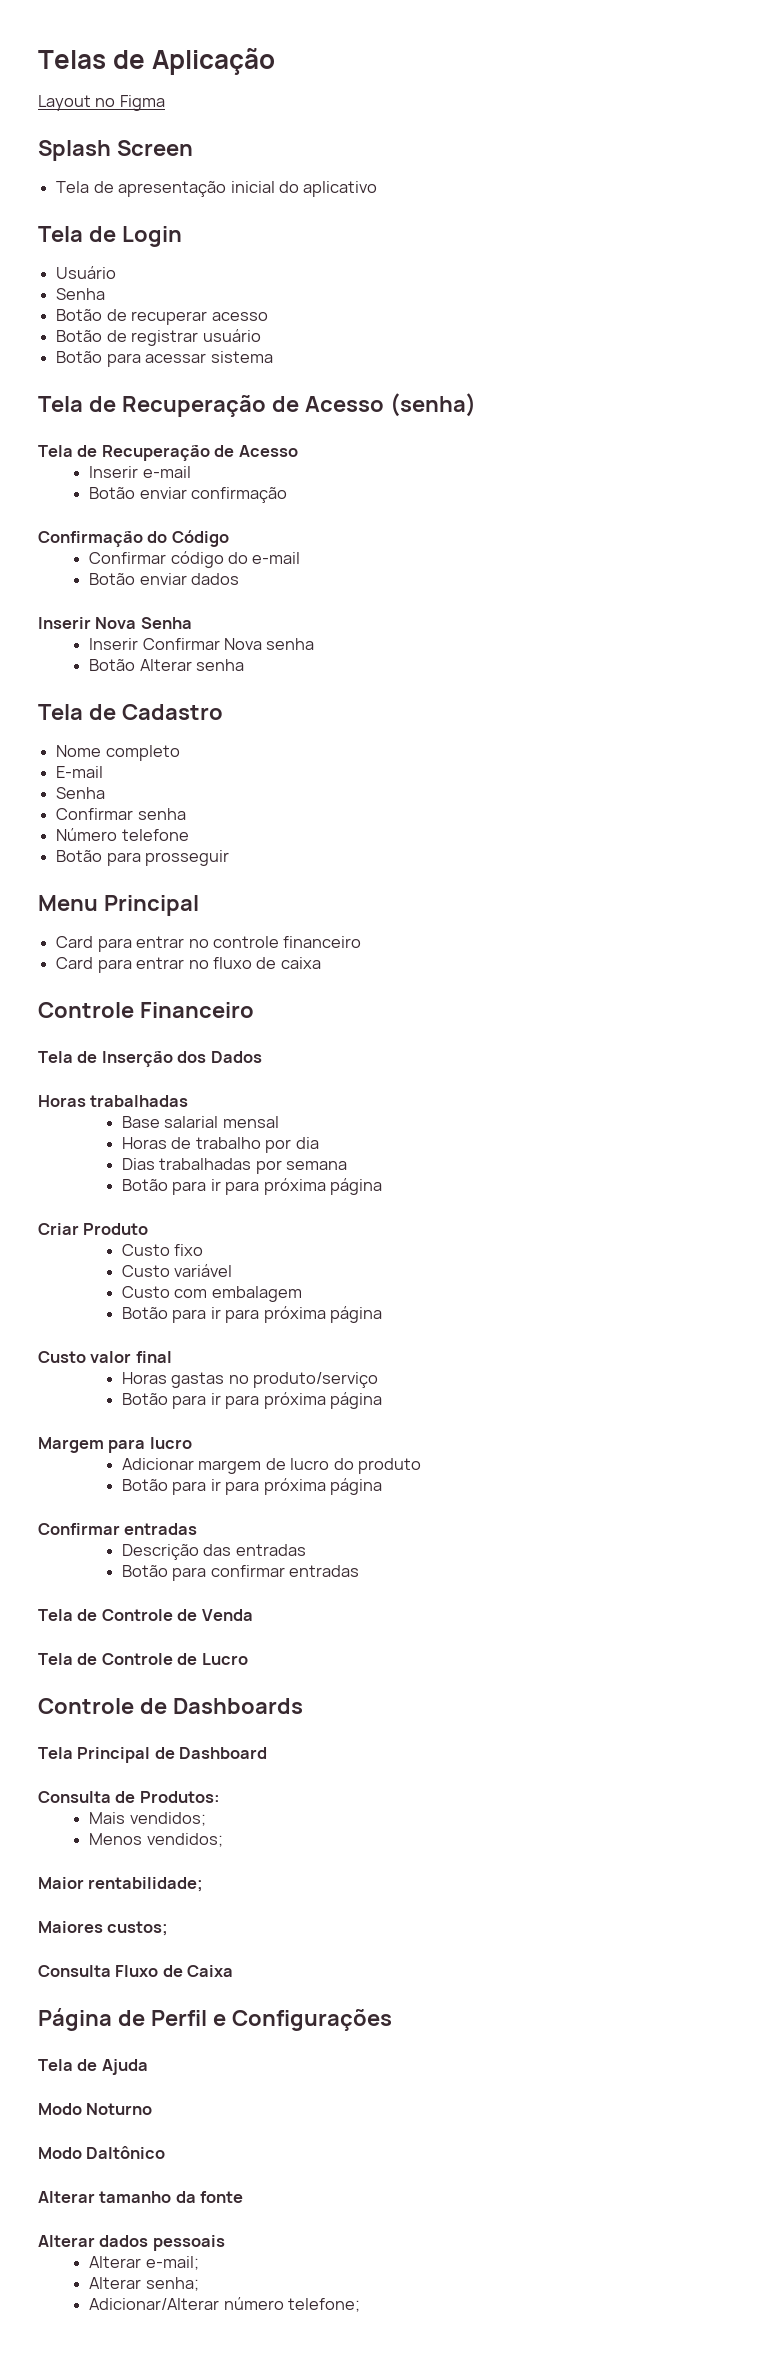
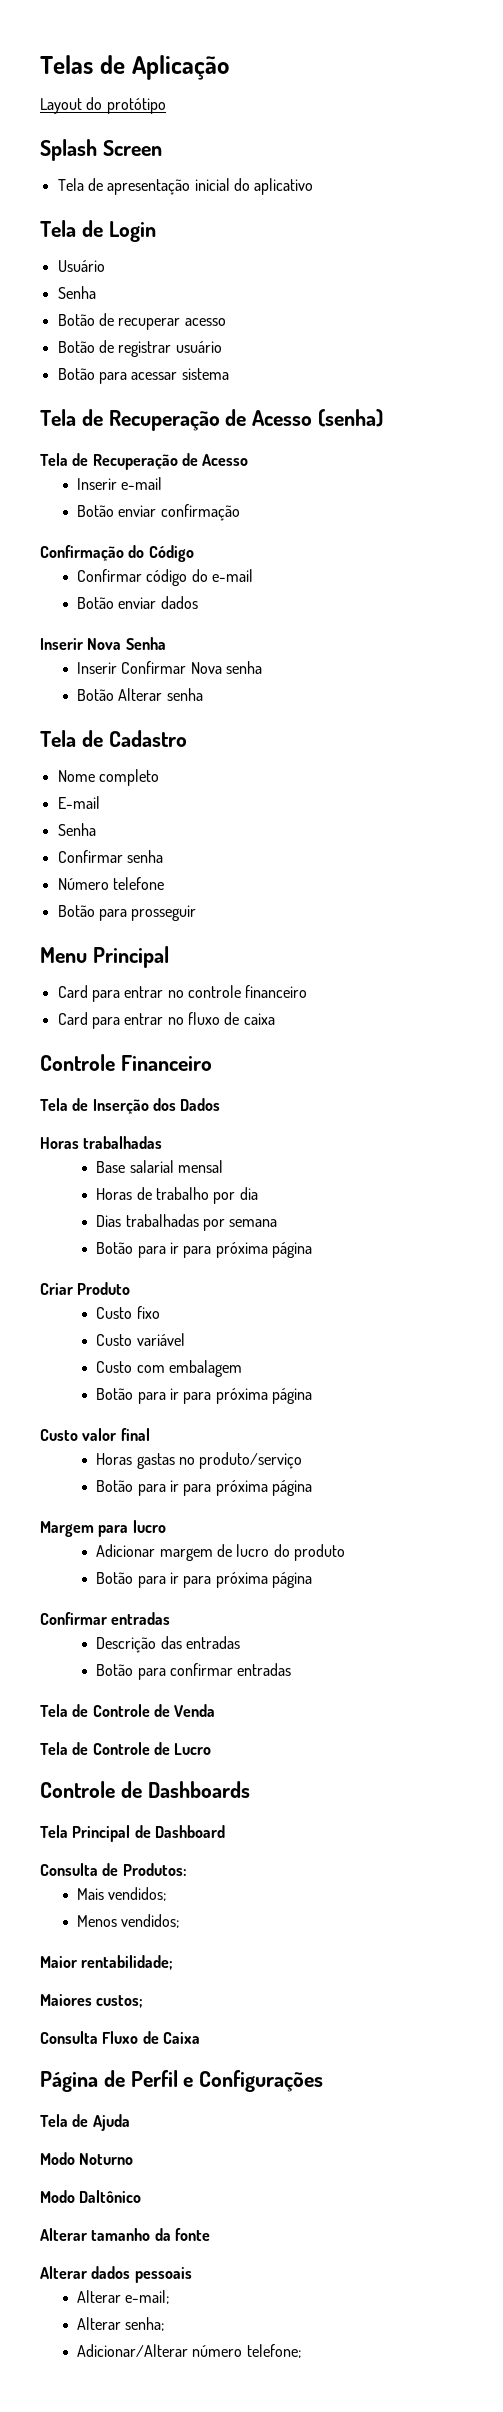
- Layout no Figma
+ Layout do protótipo

